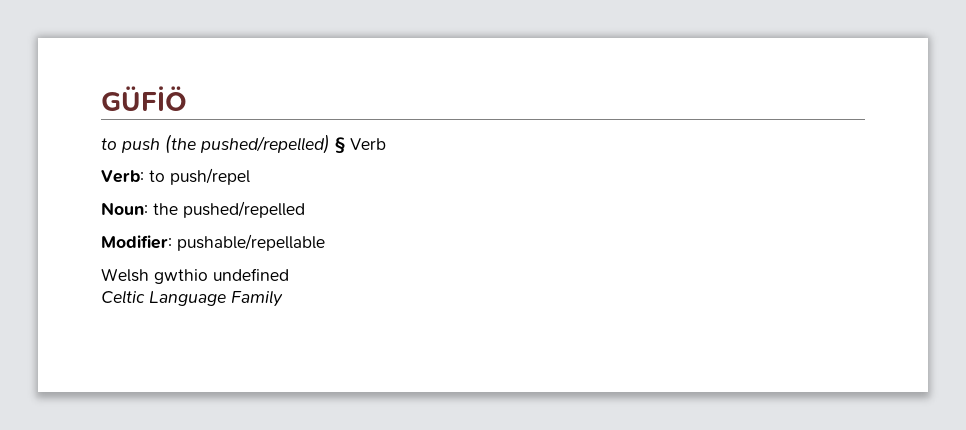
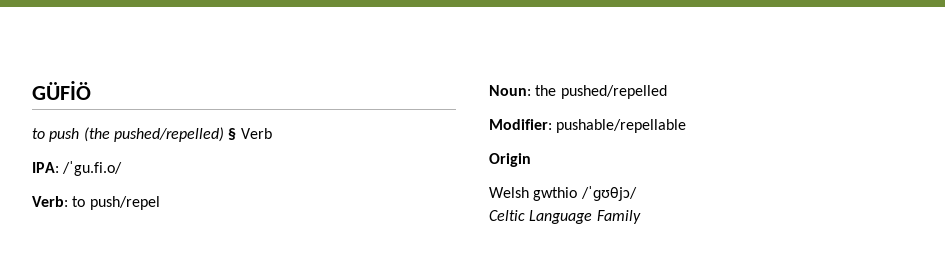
+ IPA: /ˈgu.fi.o/
+ Origin
- Welsh gwthio undefined
+ Welsh gwthio /ˈɡʊθjɔ/

